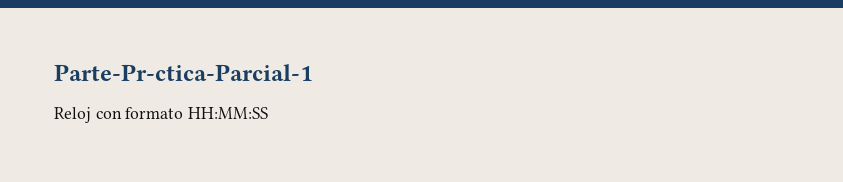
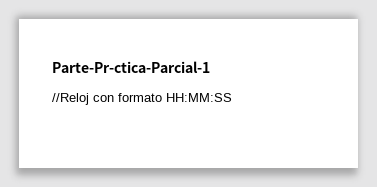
- Reloj con formato HH:MM:SS
+ //Reloj con formato HH:MM:SS

